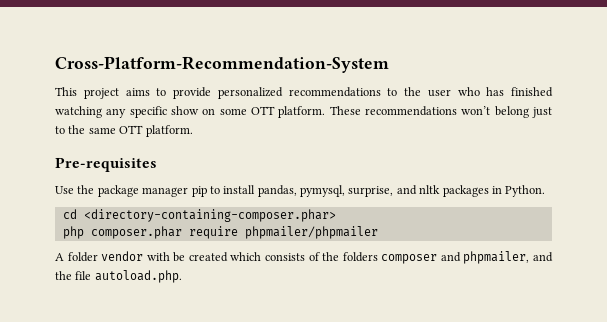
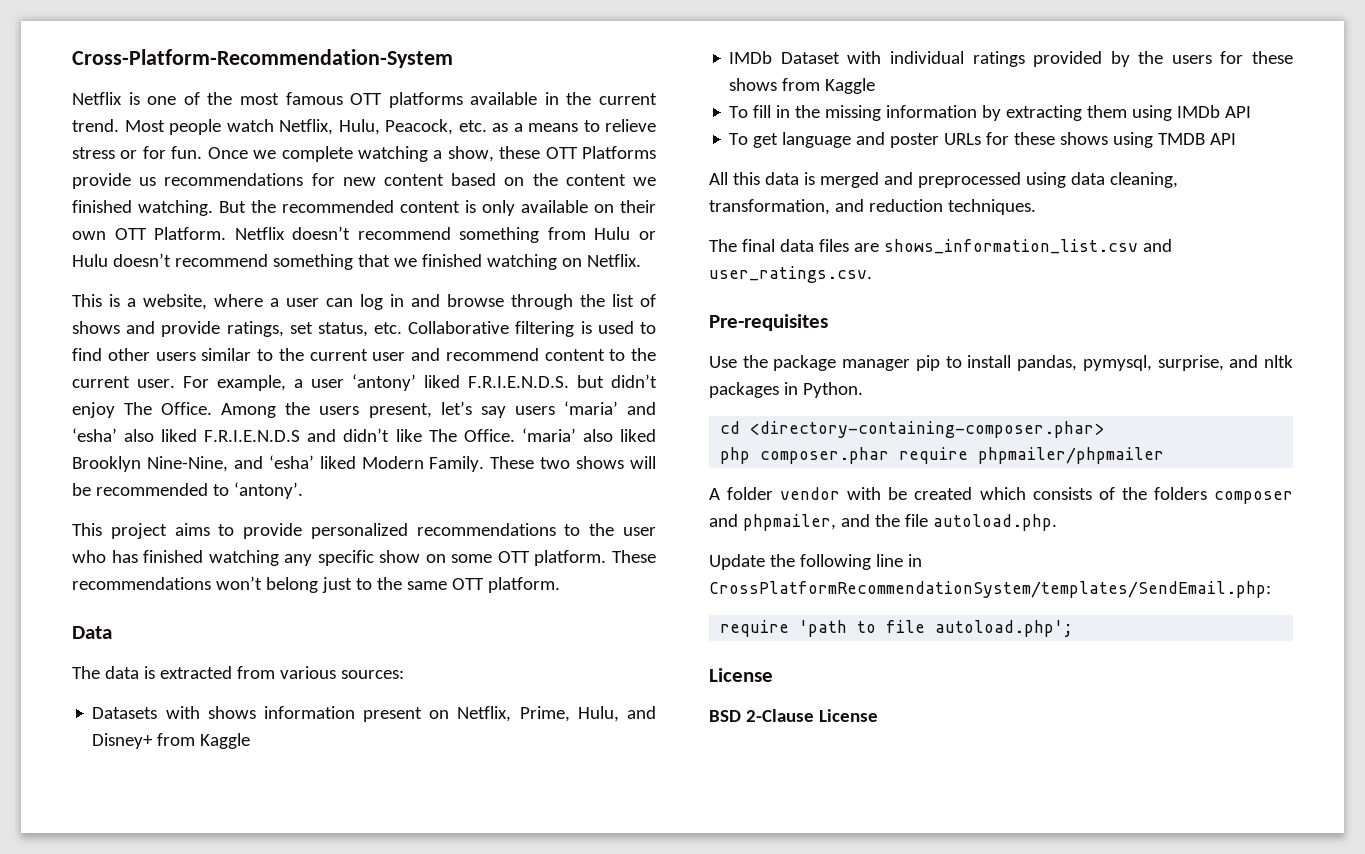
+ Netflix is one of the most famous OTT platforms available in the current trend. Most people watch Netflix, Hulu, Peacock, etc. as a means to relieve stress or for fun. Once we complete watching a show, these OTT Platforms provide us recommendations for new content based on the content we finished watching. But the recommended content is only available on their own OTT Platform. Netflix doesn’t recommend something from Hulu or Hulu doesn’t recommend something that we finished watching on Netflix.
+ This is a website, where a user can log in and browse through the list of shows and provide ratings, set status, etc. Collaborative filtering is used to find other users similar to the current user and recommend content to the current user. For example, a user ‘antony’ liked F.R.I.E.N.D.S. but didn’t enjoy The Office. Among the users present, let’s say users ‘maria’ and ‘esha’ also liked F.R.I.E.N.D.S and didn’t like The Office. ‘maria’ also liked Brooklyn Nine-Nine, and ‘esha’ liked Modern Family. These two shows will be recommended to ‘antony’.
+ Data
+ The data is extracted from various sources:
+ Datasets with shows information present on Netflix, Prime, Hulu, and Disney+ from Kaggle
+ IMDb Dataset with individual ratings provided by the users for these shows from Kaggle
+ To fill in the missing information by extracting them using IMDb API
+ To get language and poster URLs for these shows using TMDB API
+ All this data is merged and preprocessed using data cleaning, transformation, and reduction techniques.
+ The final data files are shows_information_list.csv and user_ratings.csv.
+ Update the following line in CrossPlatformRecommendationSystem/templates/SendEmail.php:
+ require 'path to file autoload.php';
+ License
+ BSD 2-Clause License

